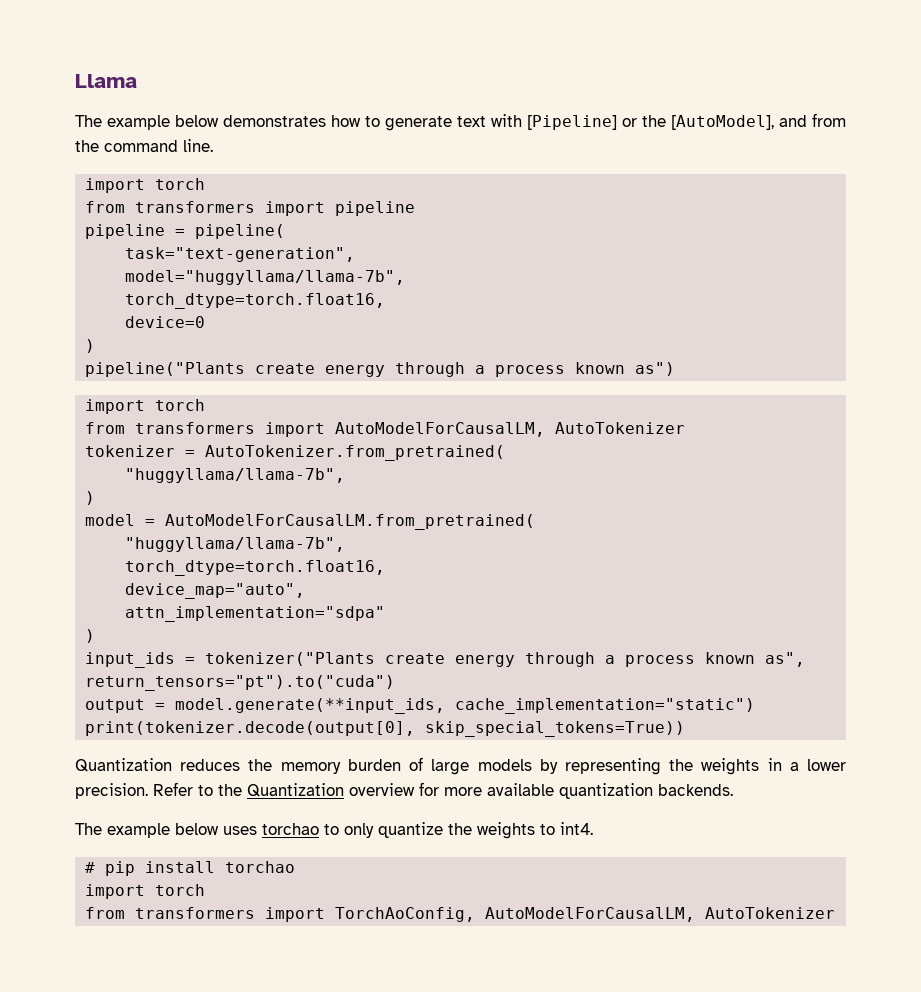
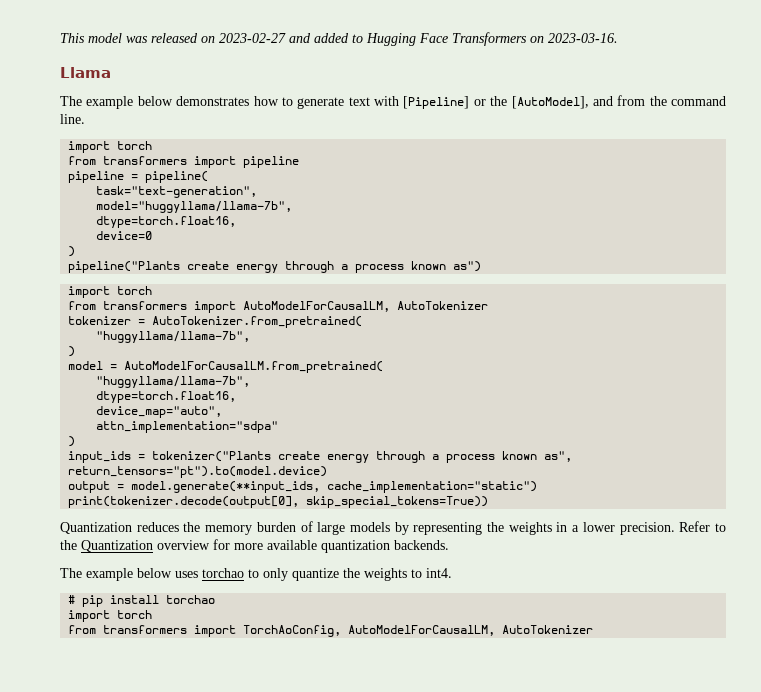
+ This model was released on 2023-02-27 and added to Hugging Face Transformers on 2023-03-16.
  model="huggyllama/llama-7b",
- torch_dtype=torch.float16,
+ dtype=torch.float16,
  model = AutoModelForCausalLM.from_pretrained(
  "huggyllama/llama-7b",
- torch_dtype=torch.float16,
+ dtype=torch.float16,
- input_ids = tokenizer("Plants create energy through a process known as", return_tensors="pt").to("cuda")
+ input_ids = tokenizer("Plants create energy through a process known as", return_tensors="pt").to(model.device)

